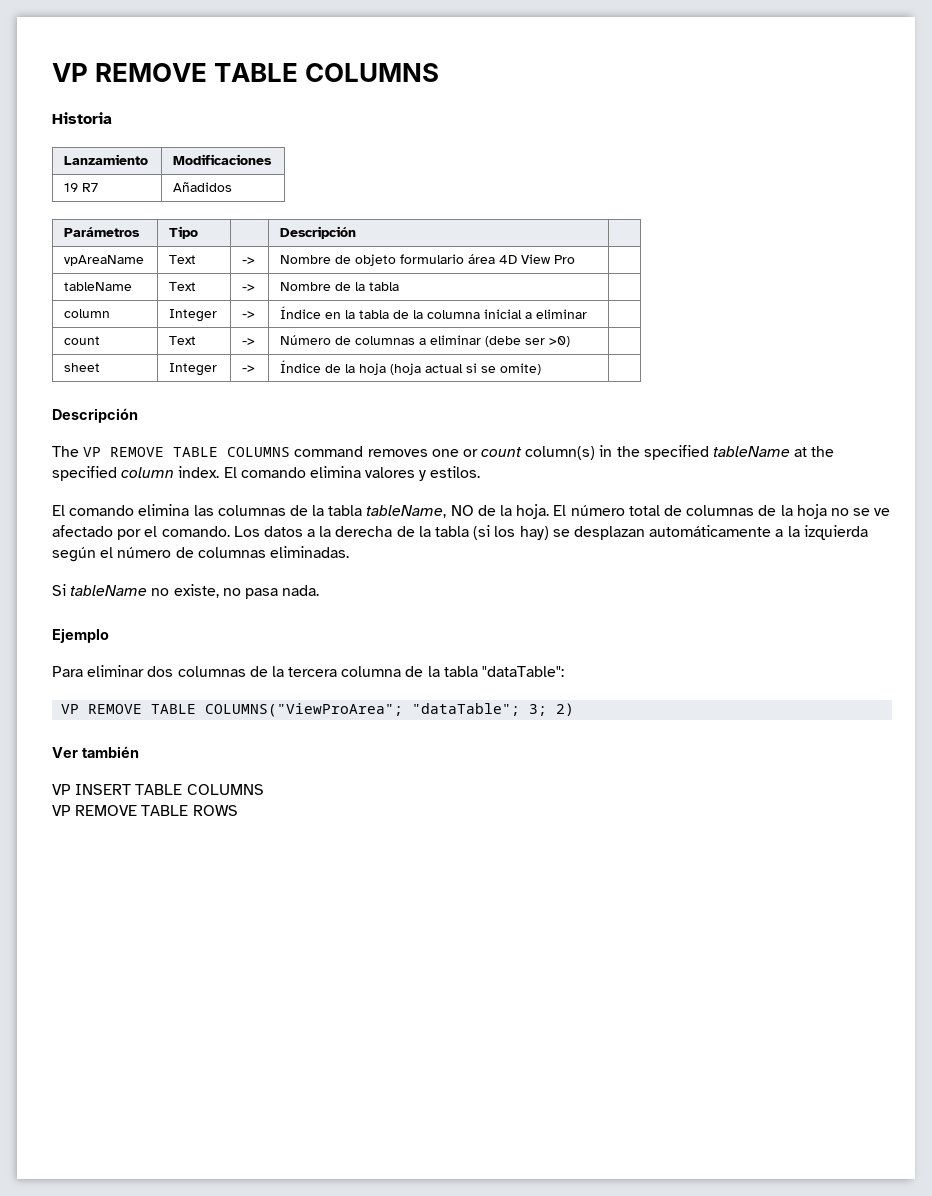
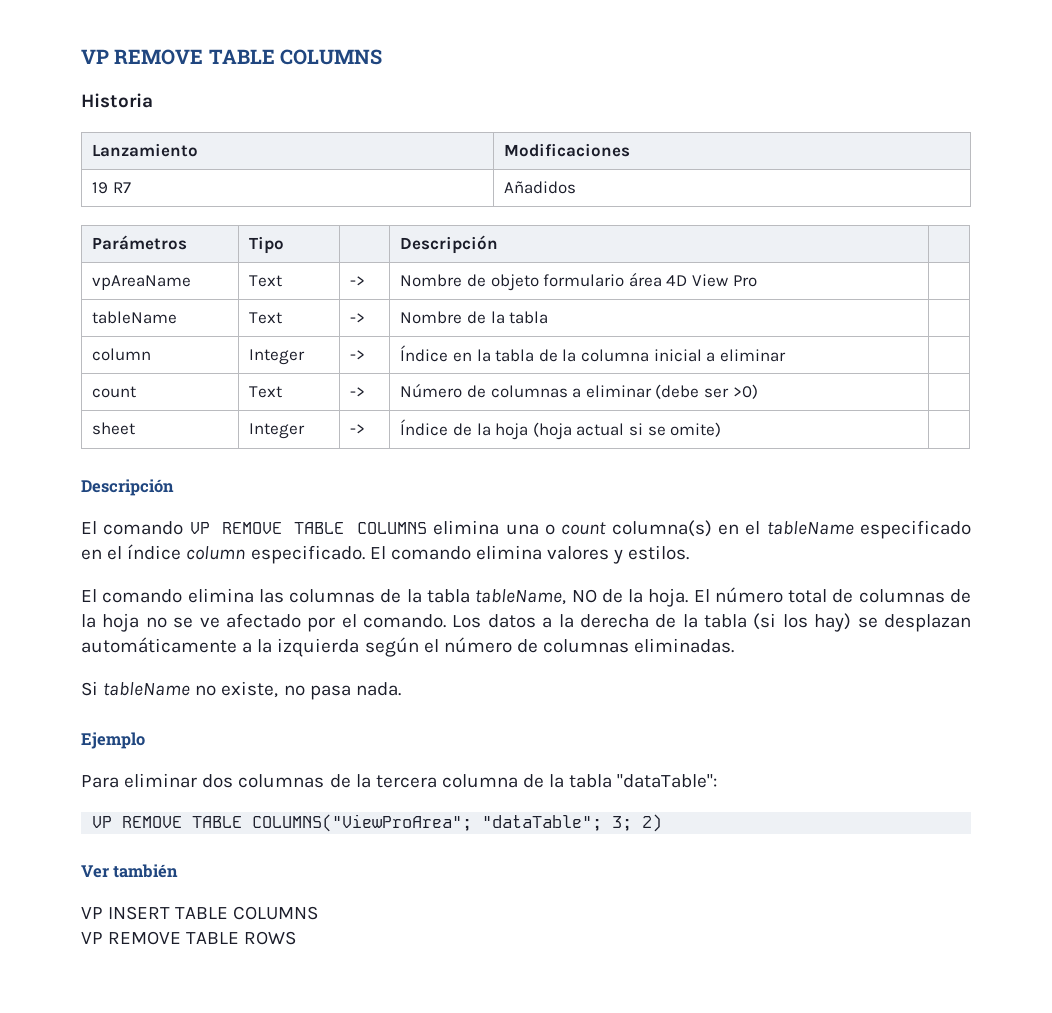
- The VP REMOVE TABLE COLUMNS command removes one or count column(s) in the specified tableName at the specified column index.
+ El comando VP REMOVE TABLE COLUMNS elimina una o count columna(s) en el tableName especificado en el índice column especificado.

